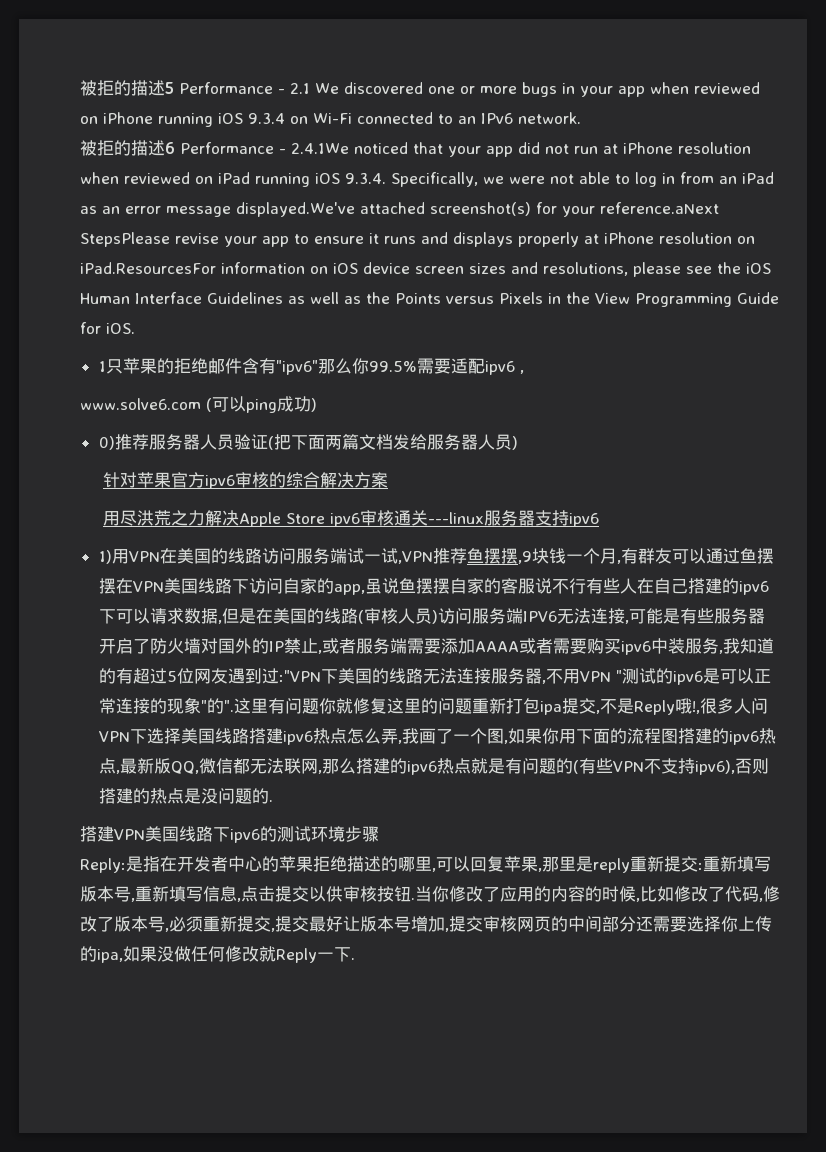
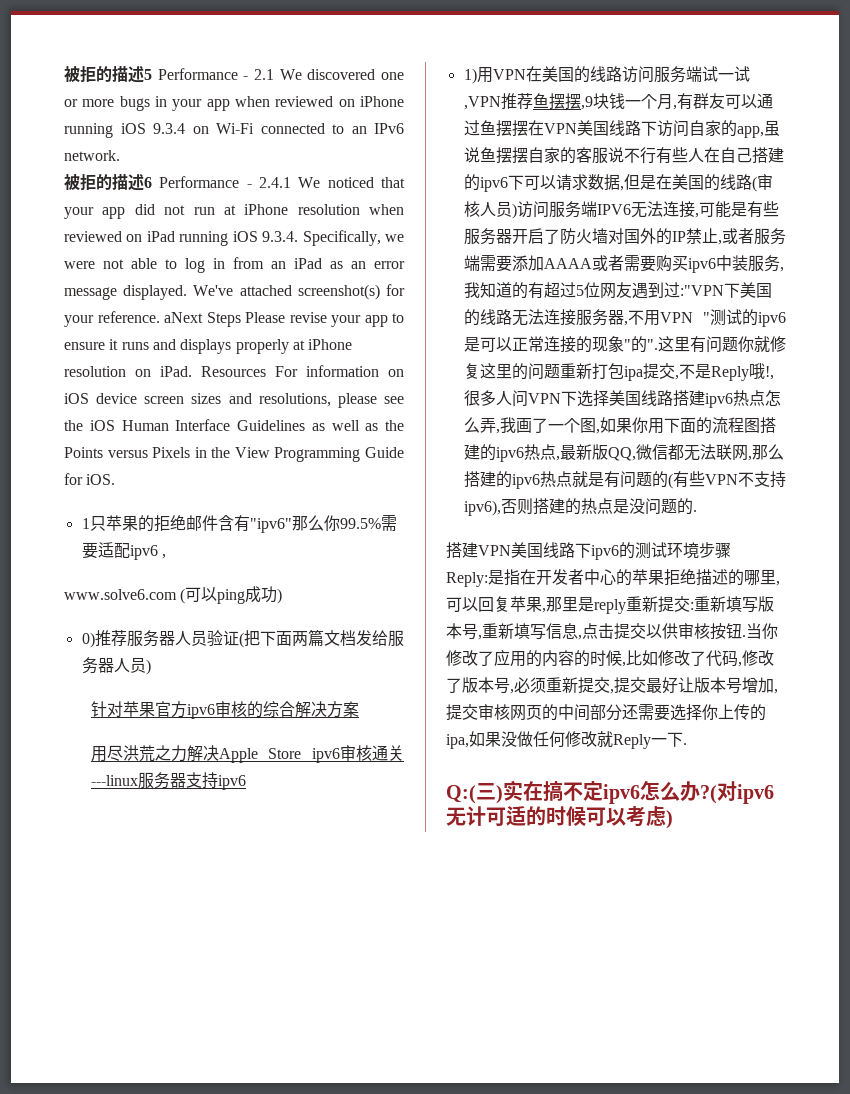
- 被拒的描述6 Performance - 2.4.1We noticed that your app did not run at iPhone resolution when reviewed on iPad running iOS 9.3.4. Specifically, we were not able to log in from an iPad as an error message displayed.We've attached screenshot(s) for your reference.aNext StepsPlease revise your app to ensure it runs and displays properly at iPhone resolution on iPad.ResourcesFor information on iOS device screen sizes and resolutions, please see the iOS Human Interface Guidelines as well as the Points versus Pixels in the View Programming Guide for iOS.
+ 被拒的描述6 Performance - 2.4.1 We noticed that your app did not run at iPhone resolution when reviewed on iPad running iOS 9.3.4. Specifically, we were not able to log in from an iPad as an error message displayed. We've attached screenshot(s) for your reference. aNext Steps Please revise your app to ensure it runs and displays properly at iPhone resolution on iPad. Resources For information on iOS device screen sizes and resolutions, please see the iOS Human Interface Guidelines as well as the Points versus Pixels in the View Programming Guide for iOS.
+ Q:(三)实在搞不定ipv6怎么办?(对ipv6无计可适的时候可以考虑)

